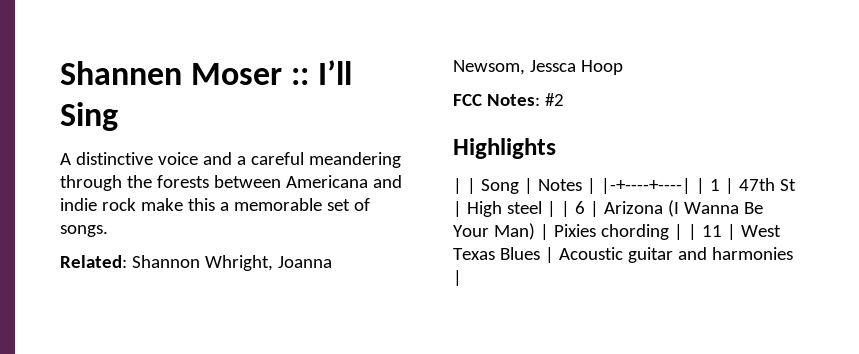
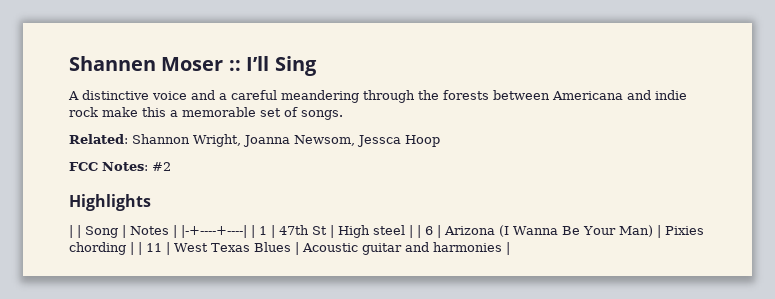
- Related: Shannon Whright, Joanna Newsom, Jessca Hoop
+ Related: Shannon Wright, Joanna Newsom, Jessca Hoop

